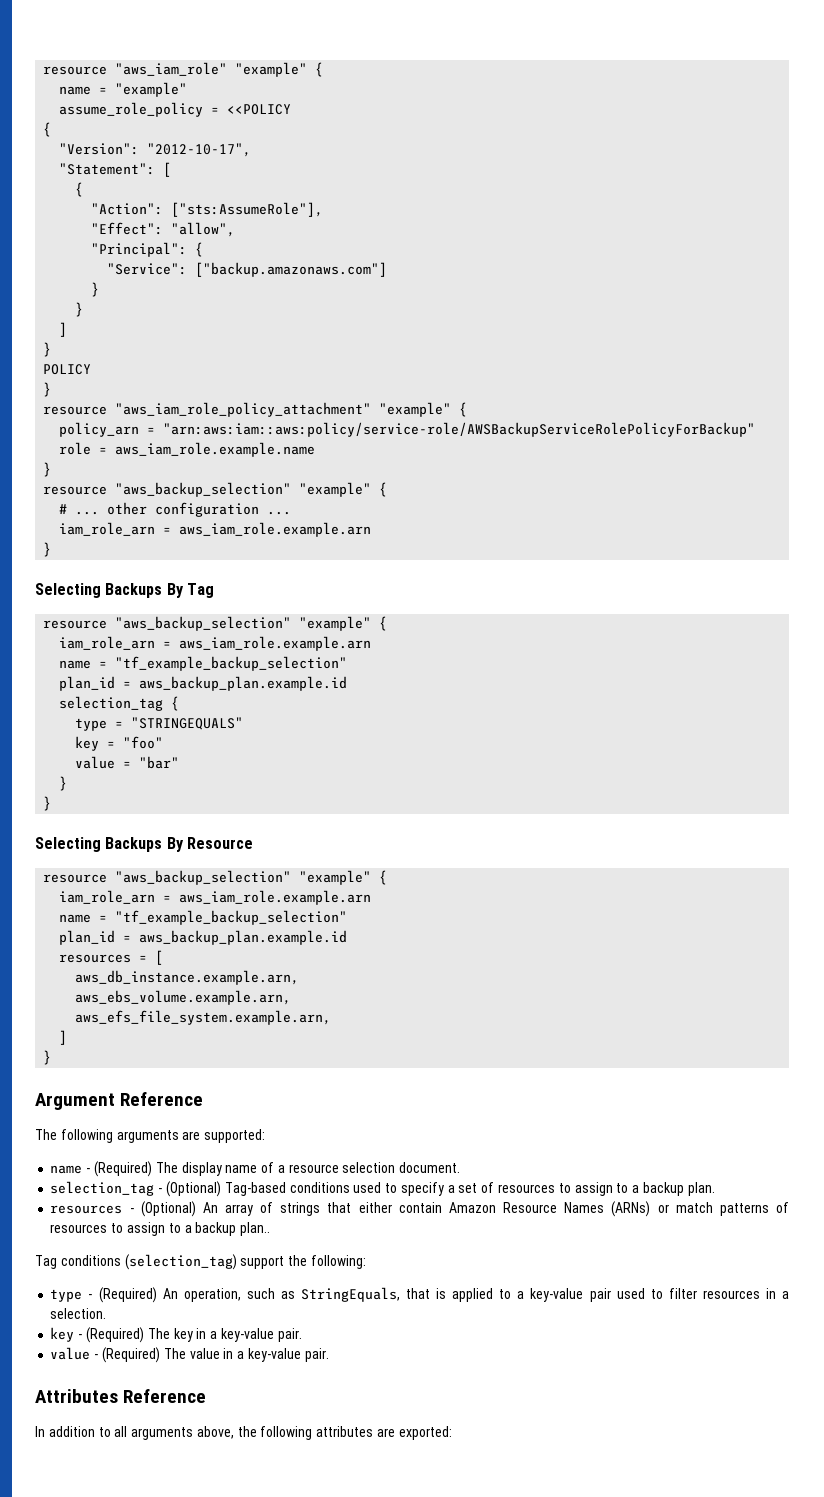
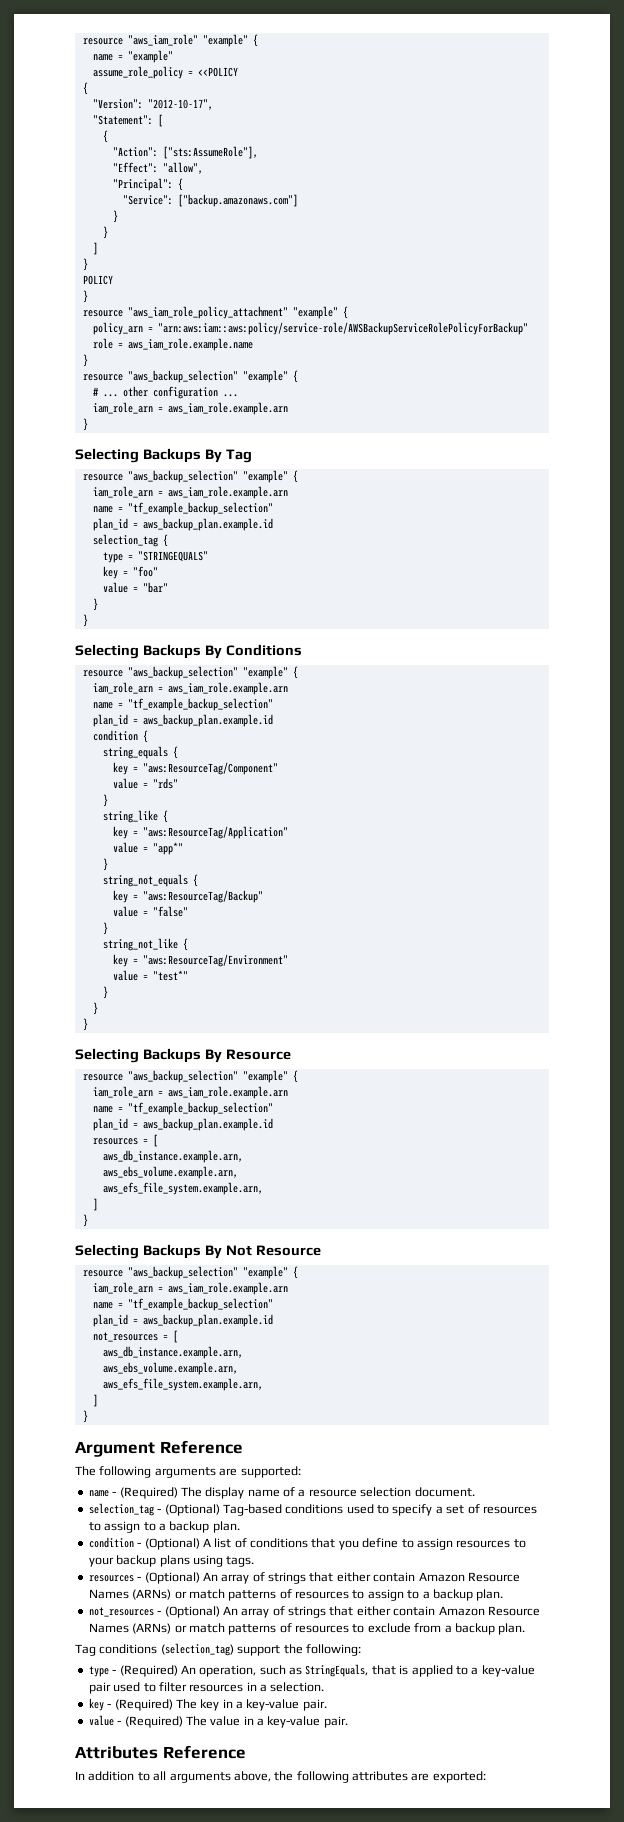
+ Selecting Backups By Conditions
+ resource "aws_backup_selection" "example" {
+ iam_role_arn = aws_iam_role.example.arn
+ name = "tf_example_backup_selection"
+ plan_id = aws_backup_plan.example.id
+ condition {
+ string_equals {
+ key = "aws:ResourceTag/Component"
+ value = "rds"
+ }
+ string_like {
+ key = "aws:ResourceTag/Application"
+ value = "app*"
+ }
+ string_not_equals {
+ key = "aws:ResourceTag/Backup"
+ value = "false"
+ }
+ string_not_like {
+ key = "aws:ResourceTag/Environment"
+ value = "test*"
+ }
+ }
+ }
+ Selecting Backups By Not Resource
+ resource "aws_backup_selection" "example" {
+ iam_role_arn = aws_iam_role.example.arn
+ name = "tf_example_backup_selection"
+ plan_id = aws_backup_plan.example.id
+ not_resources = [
+ aws_db_instance.example.arn,
+ aws_ebs_volume.example.arn,
+ aws_efs_file_system.example.arn,
+ ]
+ }
+ condition - (Optional) A list of conditions that you define to assign resources to your backup plans using tags.
- resources - (Optional) An array of strings that either contain Amazon Resource Names (ARNs) or match patterns of resources to assign to a backup plan..
+ resources - (Optional) An array of strings that either contain Amazon Resource Names (ARNs) or match patterns of resources to assign to a backup plan.
+ not_resources - (Optional) An array of strings that either contain Amazon Resource Names (ARNs) or match patterns of resources to exclude from a backup plan.

